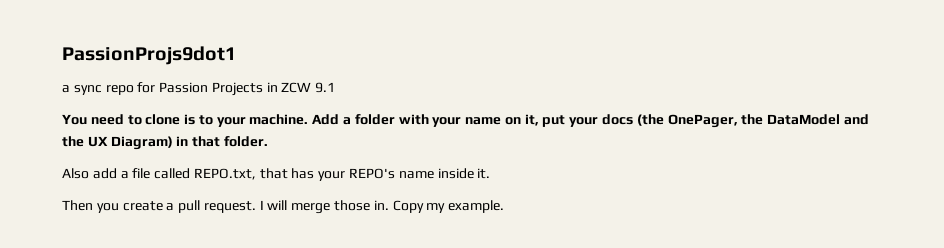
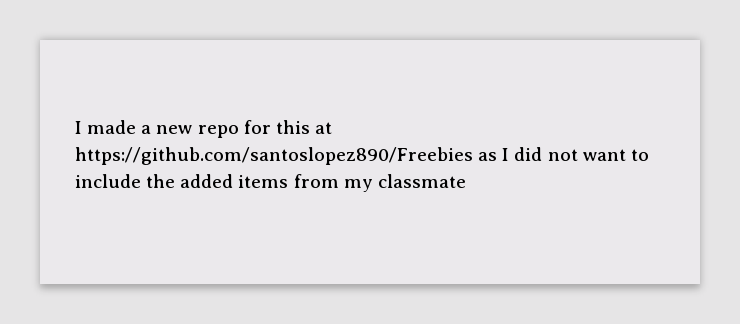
- PassionProjs9dot1
- a sync repo for Passion Projects in ZCW 9.1
- You need to clone is to your machine. Add a folder with your name on it, put your docs (the OnePager, the DataModel and the UX Diagram) in that folder.
- Also add a file called REPO.txt, that has your REPO's name inside it.
- Then you create a pull request. I will merge those in. Copy my example.
+ I made a new repo for this at https://github.com/santoslopez890/Freebies as I did not want to include the added items from my classmate

